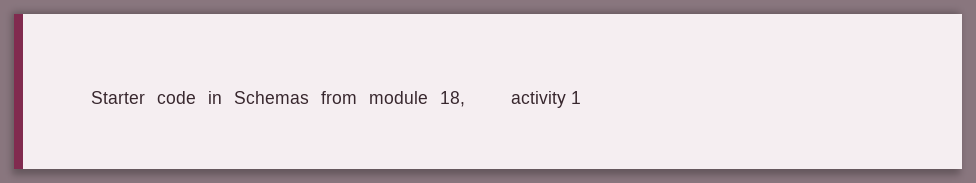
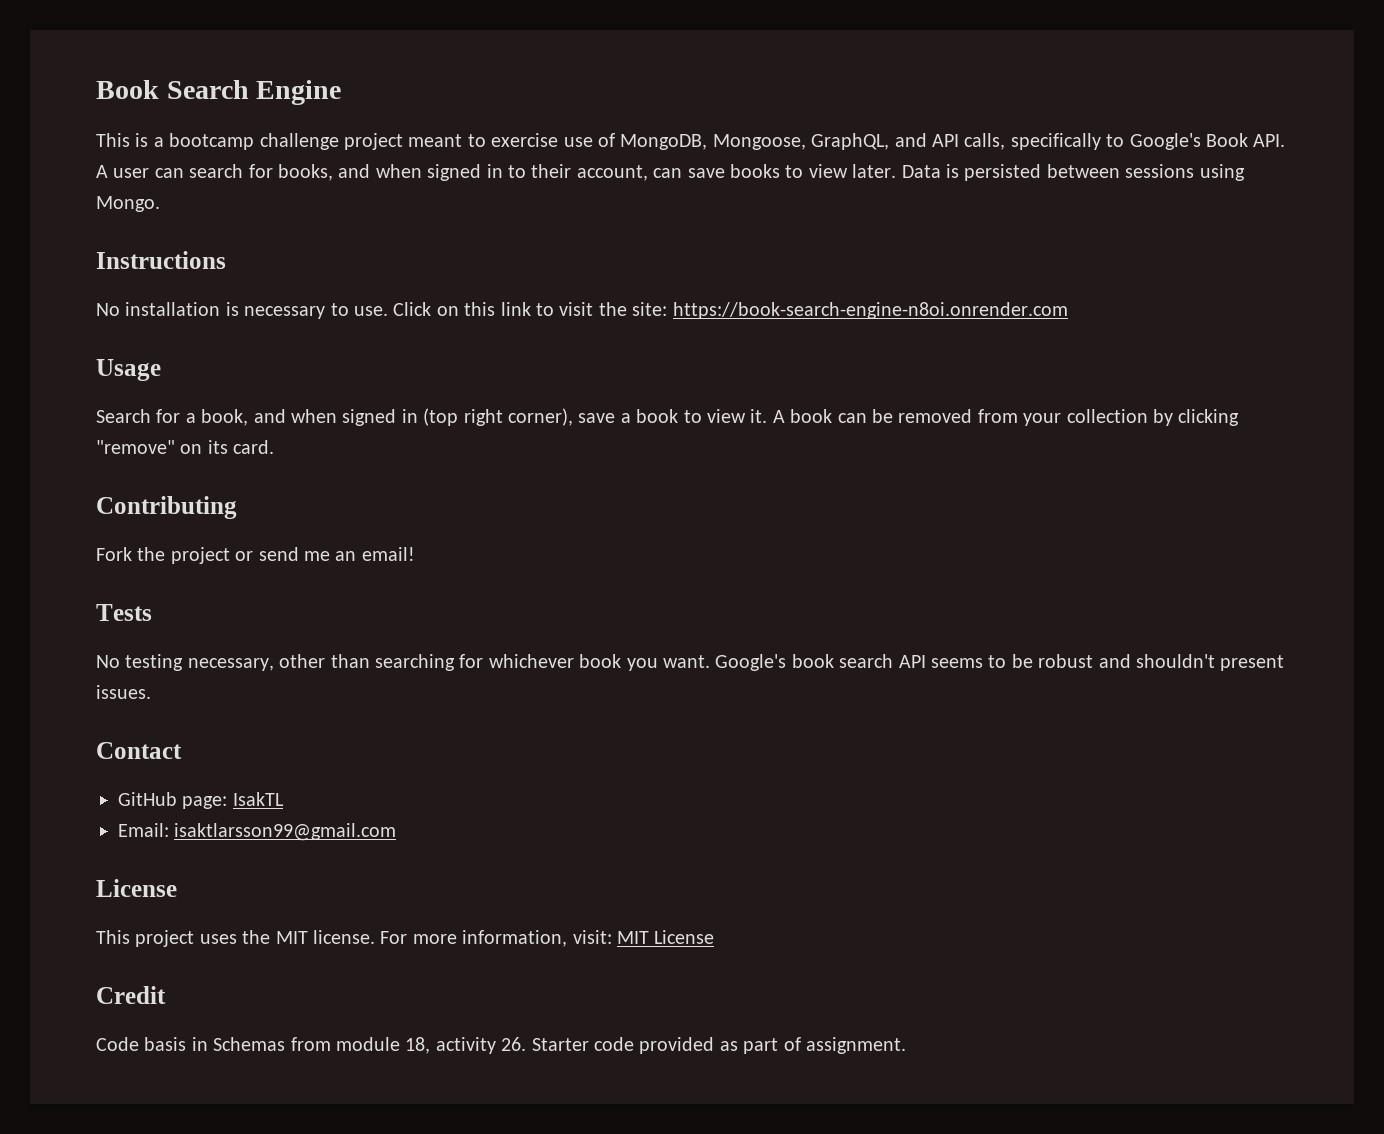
- Starter code in Schemas from module 18, activity 1
+ Book Search Engine
+ This is a bootcamp challenge project meant to exercise use of MongoDB, Mongoose, GraphQL, and API calls, specifically to Google's Book API. A user can search for books, and when signed in to their account, can save books to view later. Data is persisted between sessions using Mongo.
+ Instructions
+ No installation is necessary to use. Click on this link to visit the site: https://book-search-engine-n8oi.onrender.com
+ Usage
+ Search for a book, and when signed in (top right corner), save a book to view it. A book can be removed from your collection by clicking "remove" on its card.
+ Contributing
+ Fork the project or send me an email!
+ Tests
+ No testing necessary, other than searching for whichever book you want. Google's book search API seems to be robust and shouldn't present issues.
+ Contact
+ GitHub page: IsakTL
+ Email: isaktlarsson99@gmail.com
+ License
+ This project uses the MIT license. For more information, visit: MIT License
+ Credit
+ Code basis in Schemas from module 18, activity 26. Starter code provided as part of assignment.

